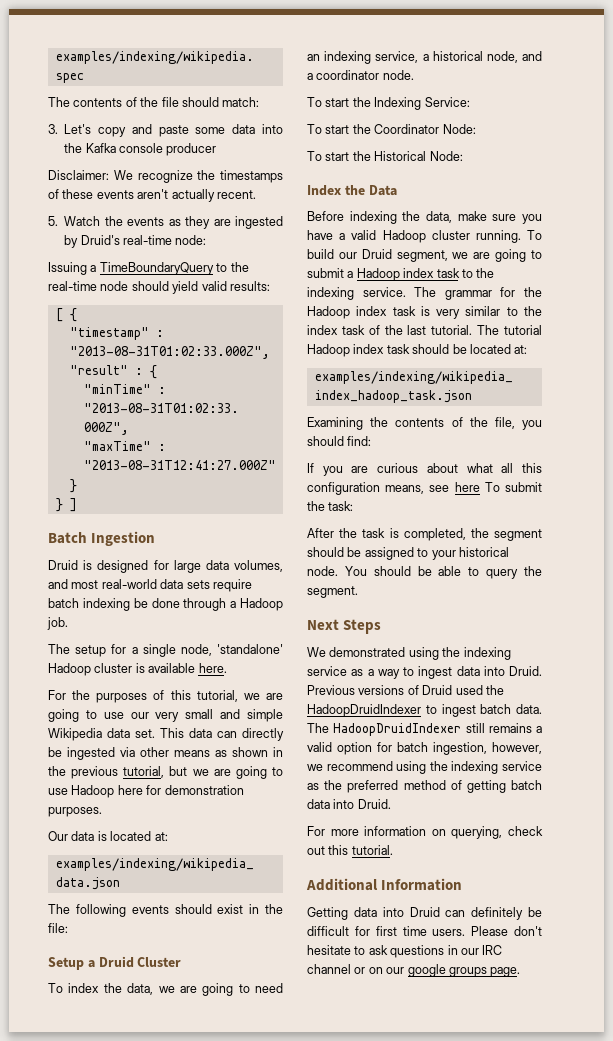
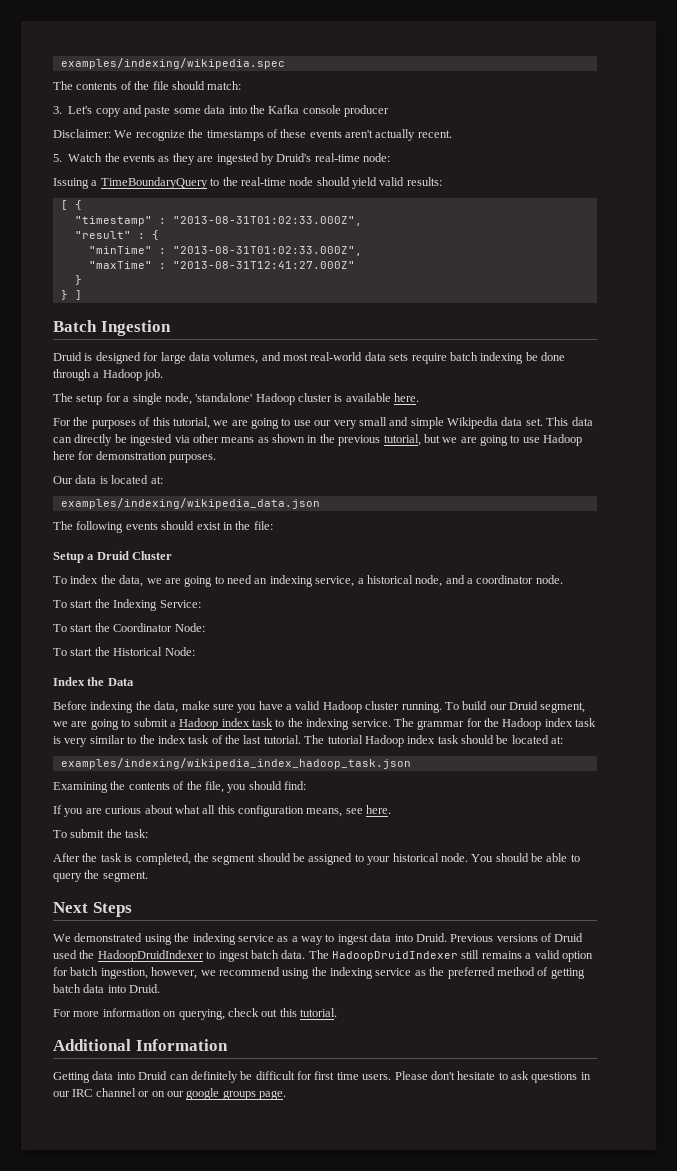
- If you are curious about what all this configuration means, see here To submit the task:
+ If you are curious about what all this configuration means, see here.
+ To submit the task:

